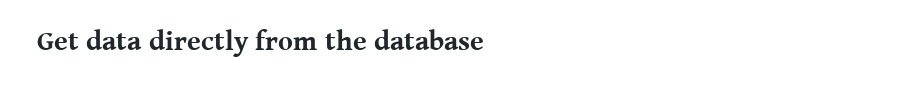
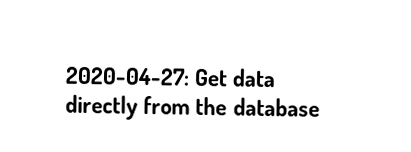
- Get data directly from the database
+ 2020-04-27: Get data directly from the database

